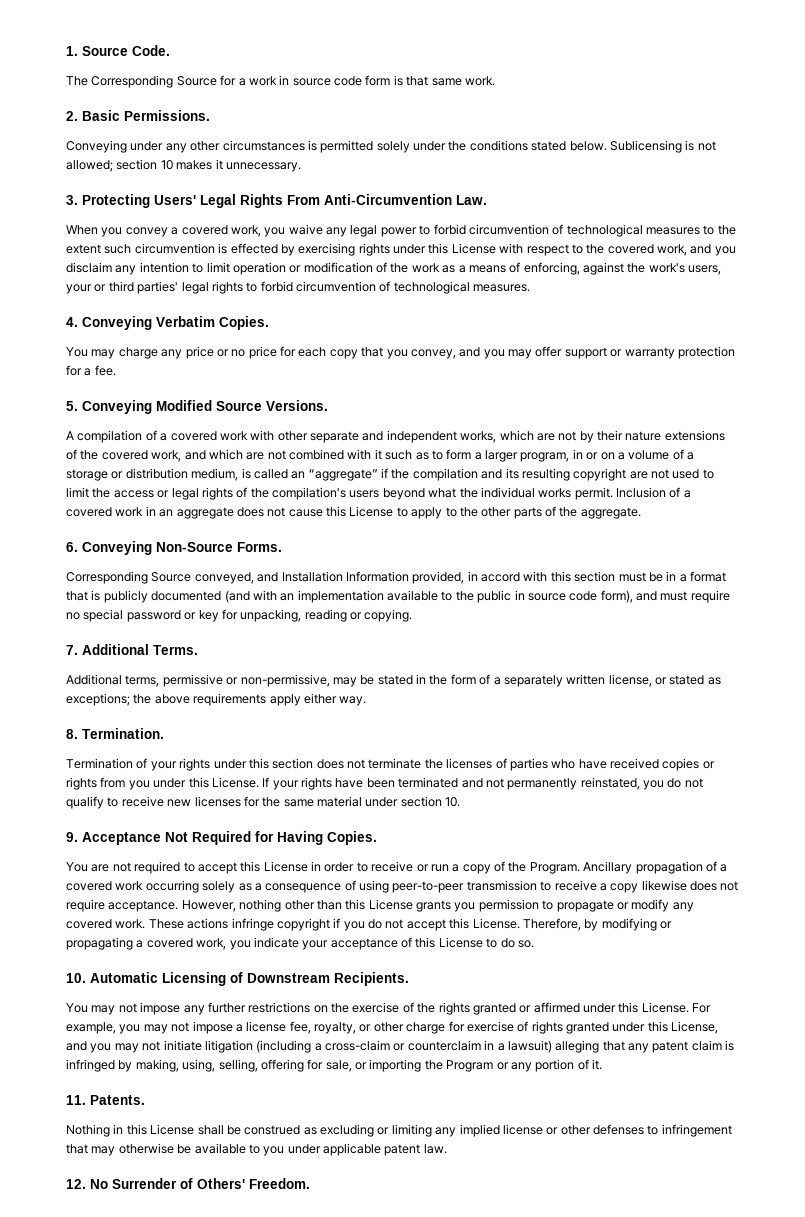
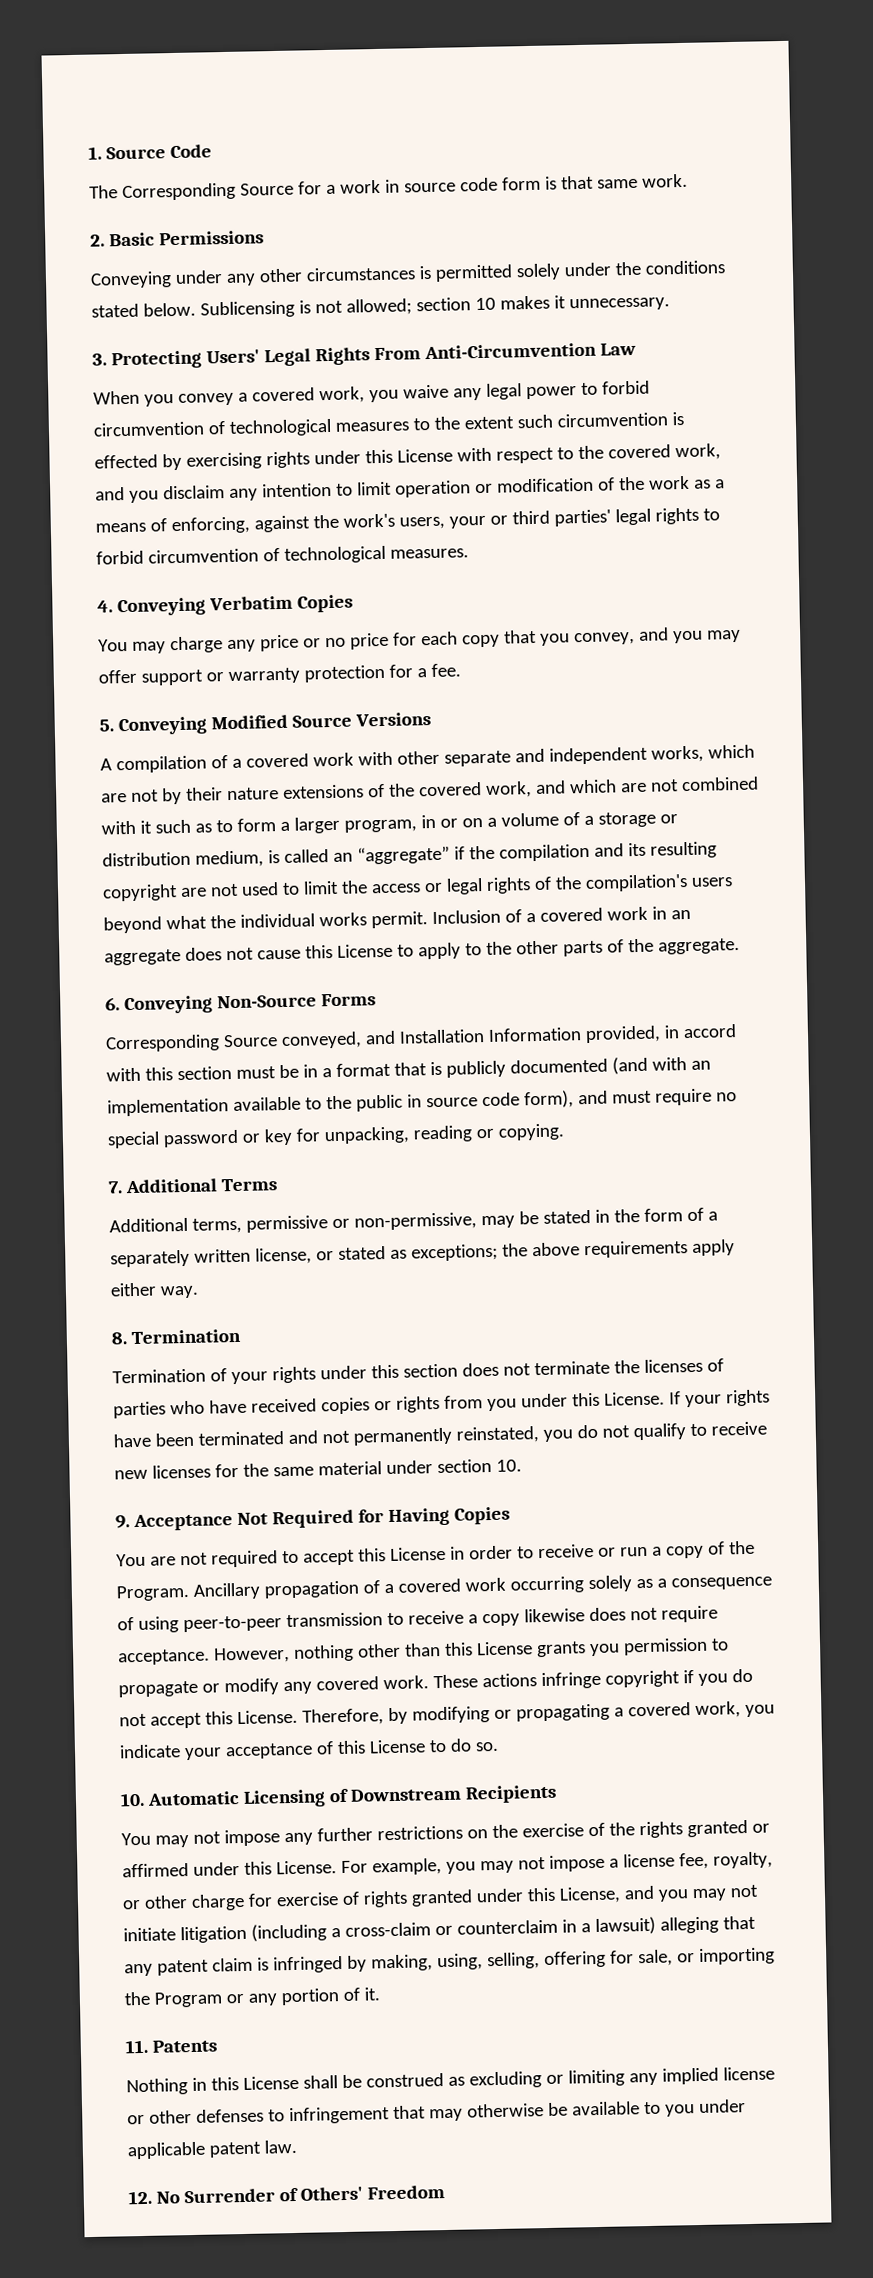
- 1. Source Code.
+ 1. Source Code
- 2. Basic Permissions.
+ 2. Basic Permissions
- 3. Protecting Users' Legal Rights From Anti-Circumvention Law.
+ 3. Protecting Users' Legal Rights From Anti-Circumvention Law
- 4. Conveying Verbatim Copies.
+ 4. Conveying Verbatim Copies
- 5. Conveying Modified Source Versions.
+ 5. Conveying Modified Source Versions
- 6. Conveying Non-Source Forms.
+ 6. Conveying Non-Source Forms
- 7. Additional Terms.
+ 7. Additional Terms
- 8. Termination.
+ 8. Termination
- 9. Acceptance Not Required for Having Copies.
+ 9. Acceptance Not Required for Having Copies
- 10. Automatic Licensing of Downstream Recipients.
+ 10. Automatic Licensing of Downstream Recipients
- 11. Patents.
+ 11. Patents
- 12. No Surrender of Others' Freedom.
+ 12. No Surrender of Others' Freedom

